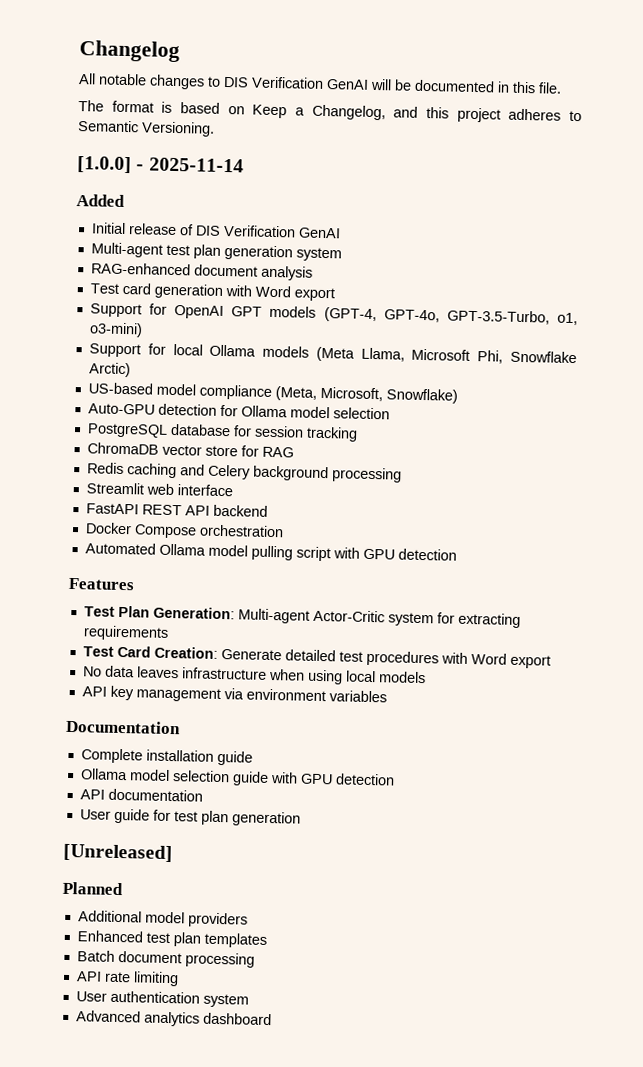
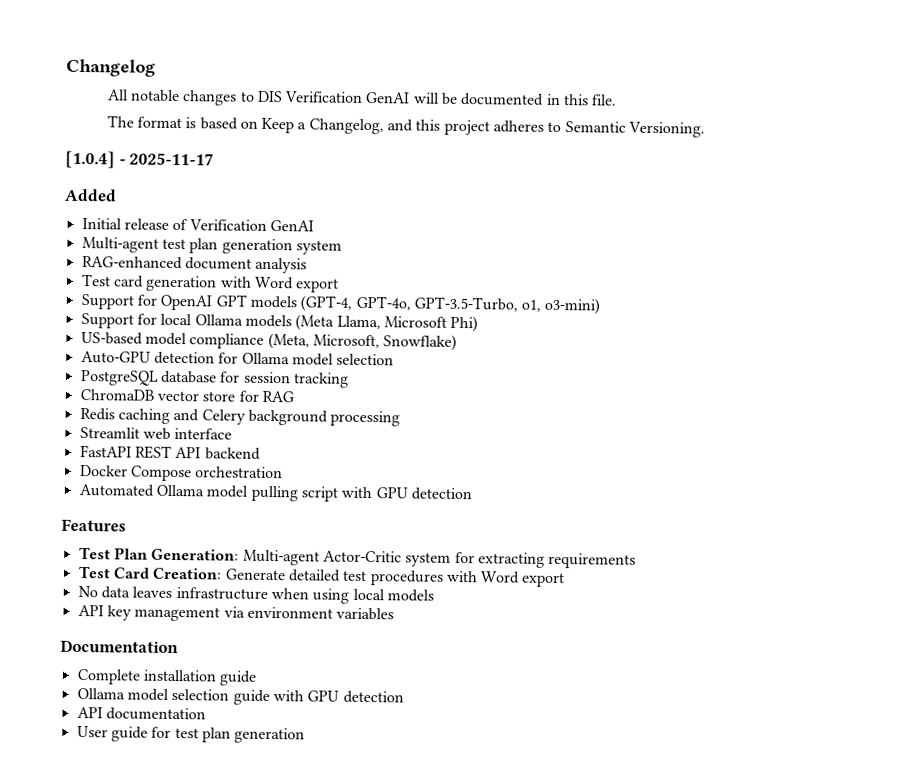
- [1.0.0] - 2025-11-14
+ [1.0.4] - 2025-11-17
- Initial release of DIS Verification GenAI
+ Initial release of Verification GenAI
- Support for local Ollama models (Meta Llama, Microsoft Phi, Snowflake Arctic)
+ Support for local Ollama models (Meta Llama, Microsoft Phi)
- [Unreleased]
- Planned
- Additional model providers
- Enhanced test plan templates
- Batch document processing
- API rate limiting
- User authentication system
- Advanced analytics dashboard

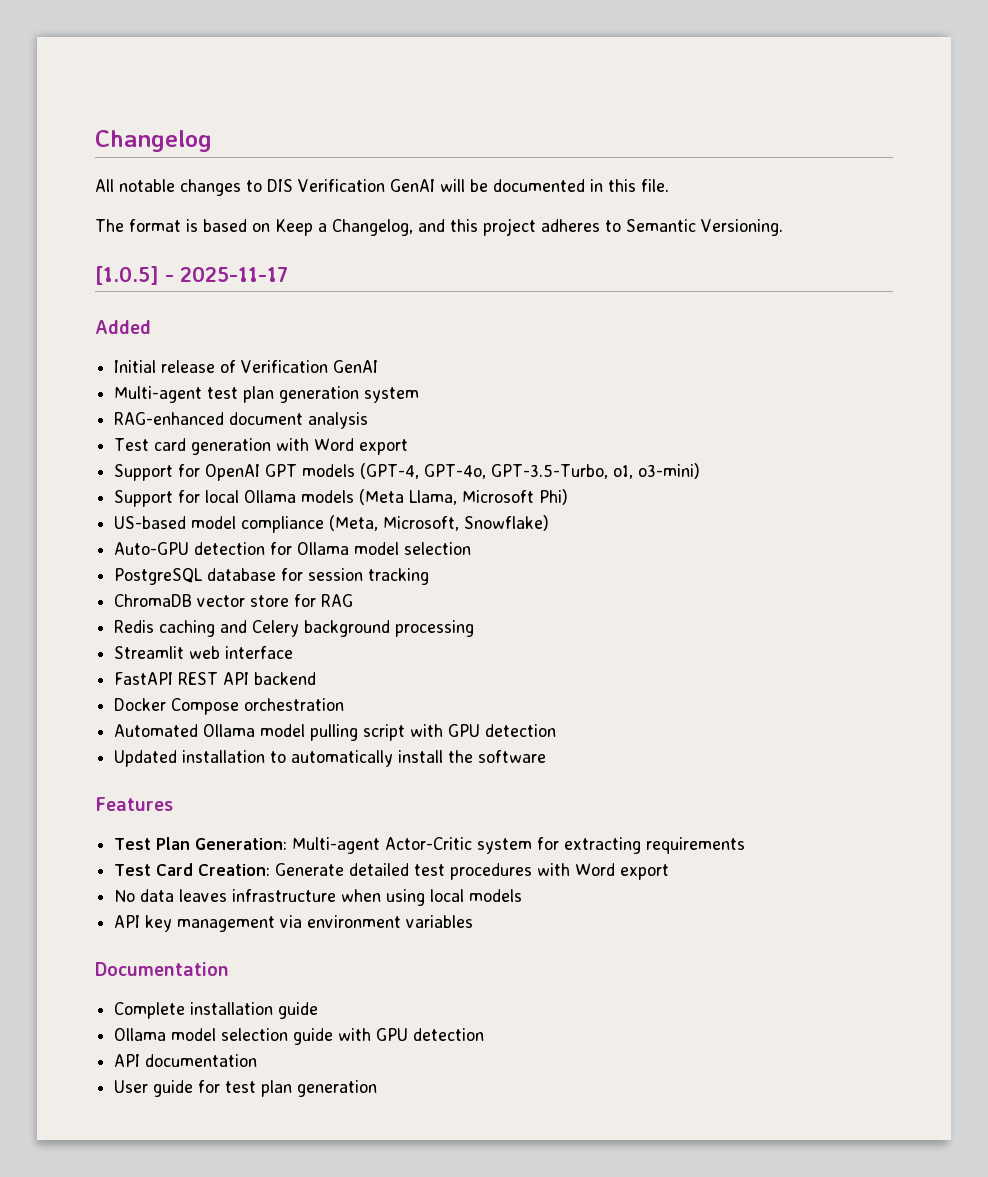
- [1.0.4] - 2025-11-17
+ [1.0.5] - 2025-11-17
+ Updated installation to automatically install the software

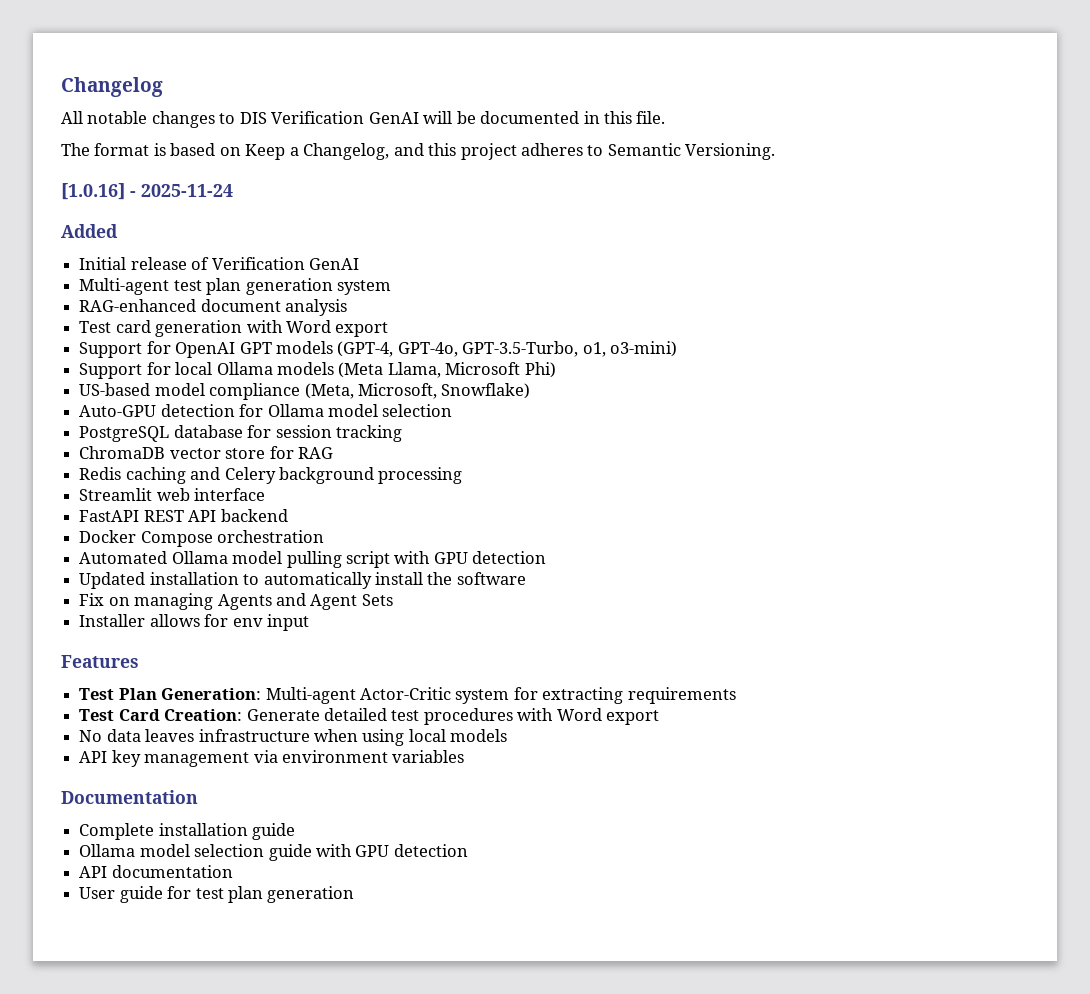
- [1.0.5] - 2025-11-17
+ [1.0.16] - 2025-11-24
+ Fix on managing Agents and Agent Sets
+ Installer allows for env input

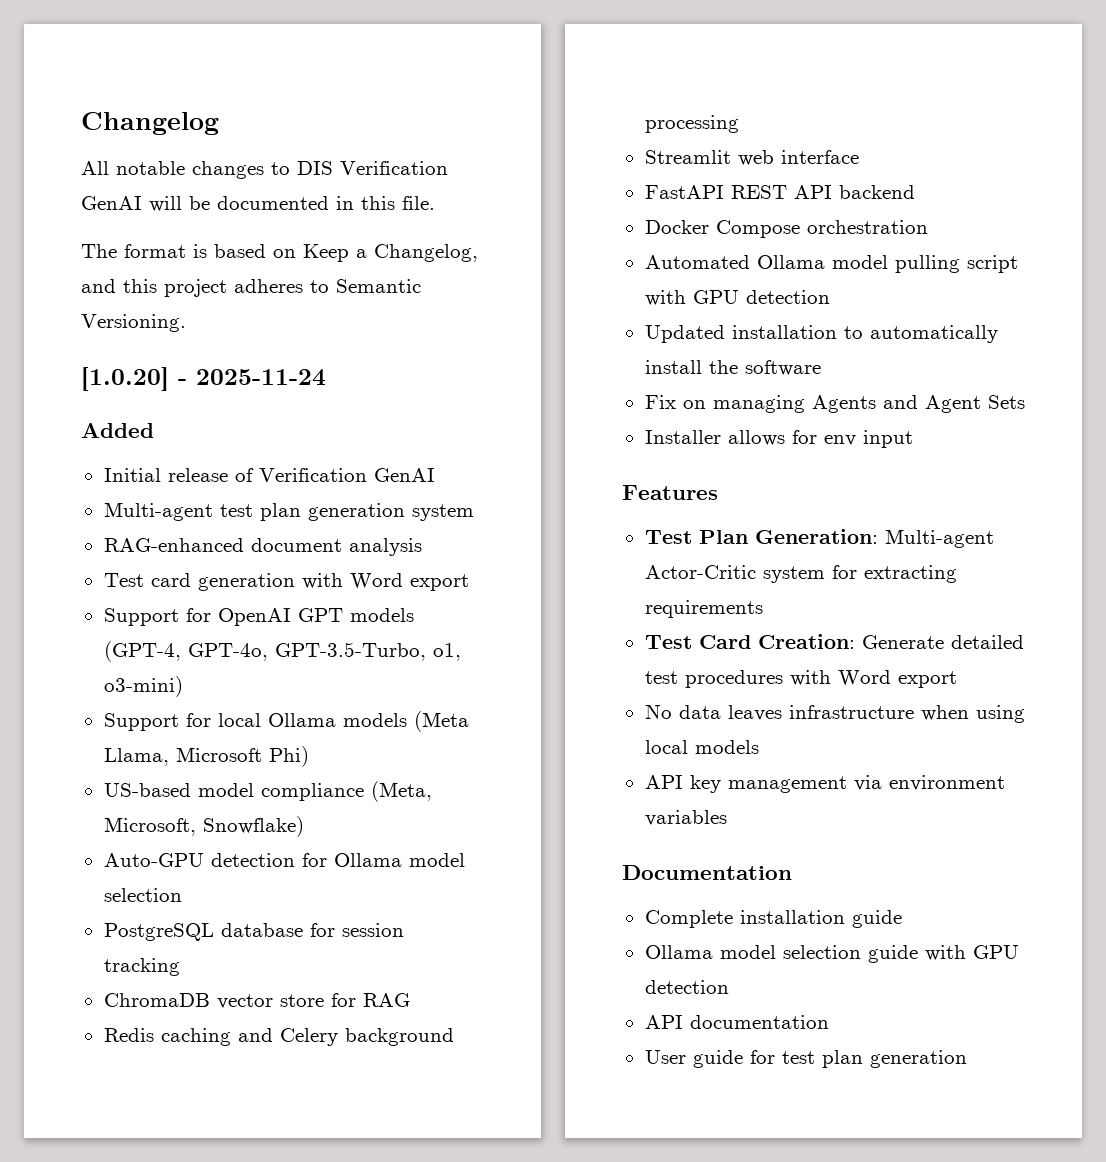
- [1.0.16] - 2025-11-24
+ [1.0.20] - 2025-11-24

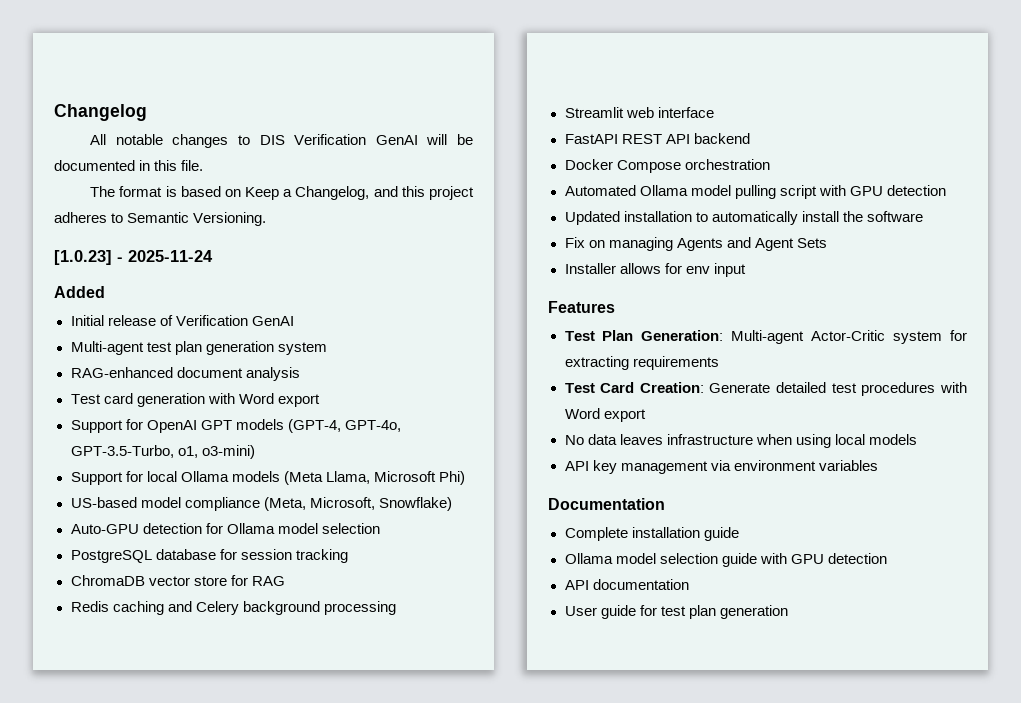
- [1.0.20] - 2025-11-24
+ [1.0.23] - 2025-11-24

